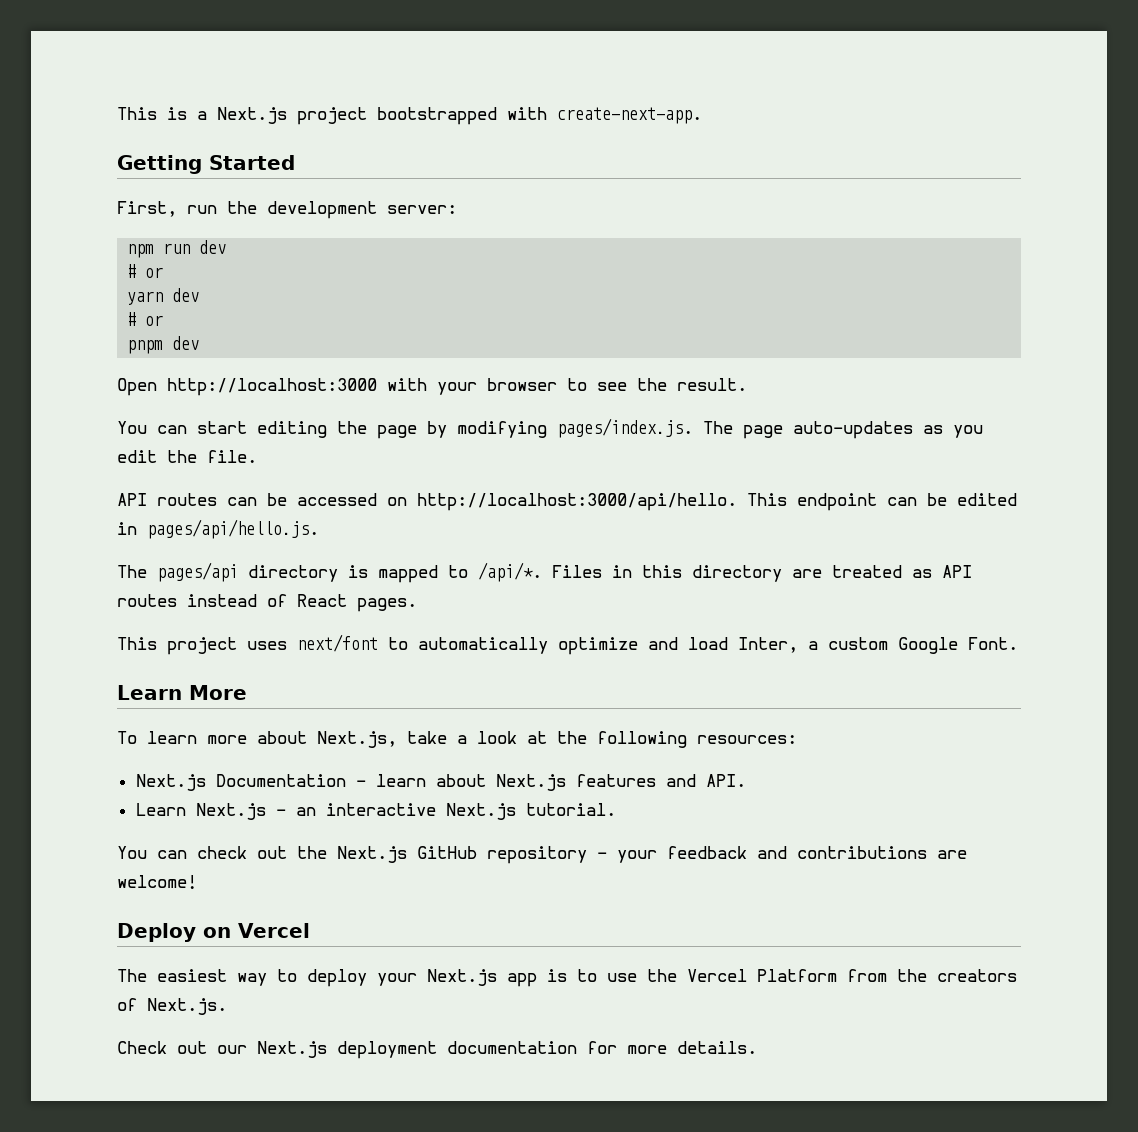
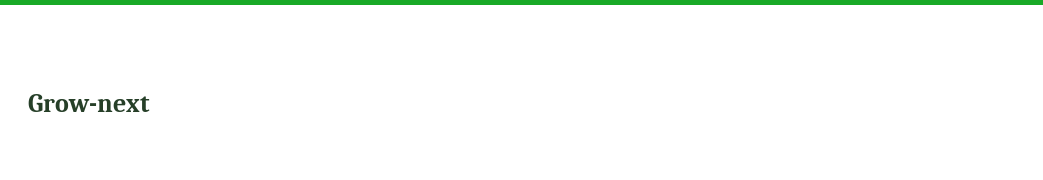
- This is a Next.js project bootstrapped with create-next-app.
- Getting Started
- First, run the development server:
- npm run dev
- # or
- yarn dev
- # or
- pnpm dev
- Open http://localhost:3000 with your browser to see the result.
- You can start editing the page by modifying pages/index.js. The page auto-updates as you edit the file.
- API routes can be accessed on http://localhost:3000/api/hello. This endpoint can be edited in pages/api/hello.js.
- The pages/api directory is mapped to /api/*. Files in this directory are treated as API routes instead of React pages.
- This project uses next/font to automatically optimize and load Inter, a custom Google Font.
- Learn More
- To learn more about Next.js, take a look at the following resources:
- Next.js Documentation - learn about Next.js features and API.
- Learn Next.js - an interactive Next.js tutorial.
- You can check out the Next.js GitHub repository - your feedback and contributions are welcome!
- Deploy on Vercel
- The easiest way to deploy your Next.js app is to use the Vercel Platform from the creators of Next.js.
- Check out our Next.js deployment documentation for more details.
+ Grow-next

